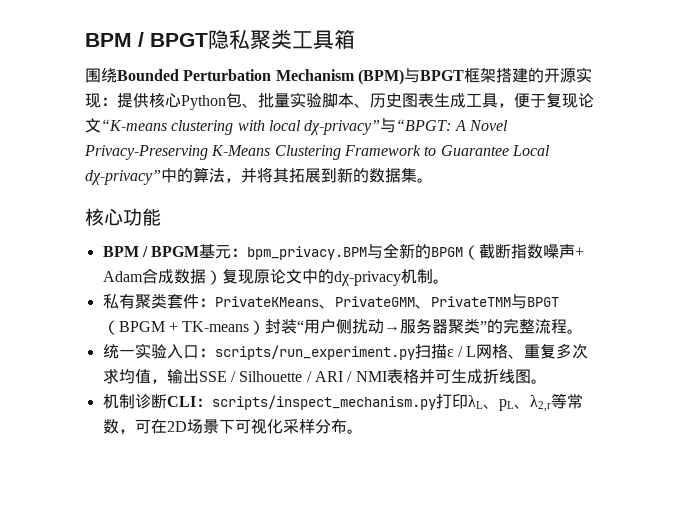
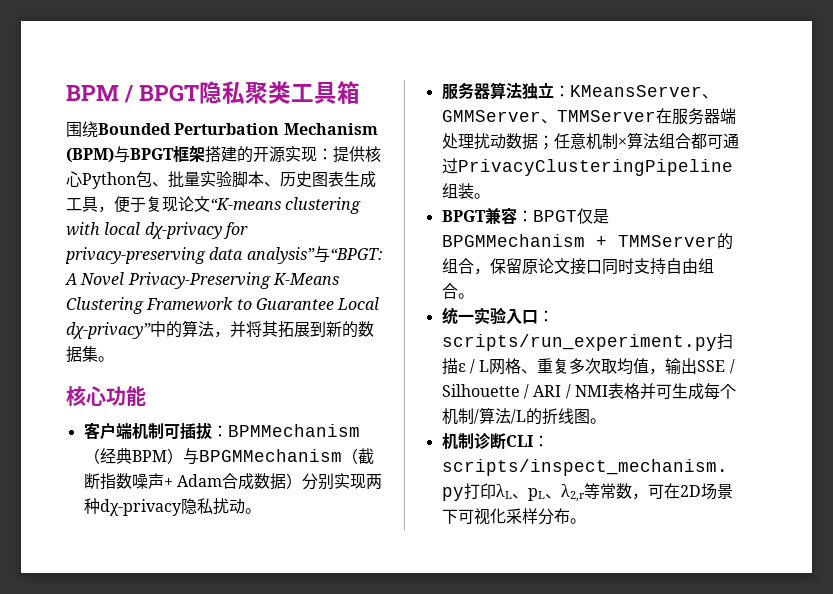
- 围绕Bounded Perturbation Mechanism (BPM)与BPGT框架搭建的开源实现：提供核心Python包、批量实验脚本、历史图表生成工具，便于复现论文“K-means clustering with local dχ-privacy”与“BPGT: A Novel Privacy-Preserving K-Means Clustering Framework to Guarantee Local dχ-privacy”中的算法，并将其拓展到新的数据集。
+ 围绕Bounded Perturbation Mechanism (BPM)与BPGT框架搭建的开源实现：提供核心Python包、批量实验脚本、历史图表生成工具，便于复现论文“K-means clustering with local dχ-privacy for privacy-preserving data analysis”与“BPGT: A Novel Privacy-Preserving K-Means Clustering Framework to Guarantee Local dχ-privacy”中的算法，并将其拓展到新的数据集。
- BPM / BPGM基元：bpm_privacy.BPM与全新的BPGM（截断指数噪声+ Adam合成数据）复现原论文中的dχ-privacy机制。
- 私有聚类套件：PrivateKMeans、PrivateGMM、PrivateTMM与BPGT（BPGM + TK-means）封装“用户侧扰动→服务器聚类”的完整流程。
+ 客户端机制可插拔：BPMMechanism（经典BPM）与BPGMMechanism（截断指数噪声+ Adam合成数据）分别实现两种dχ-privacy隐私扰动。
+ 服务器算法独立：KMeansServer、GMMServer、TMMServer在服务器端处理扰动数据；任意机制×算法组合都可通过PrivacyClusteringPipeline组装。
+ BPGT兼容：BPGT仅是BPGMMechanism + TMMServer的组合，保留原论文接口同时支持自由组合。
- 统一实验入口：scripts/run_experiment.py扫描ε / L网格、重复多次求均值，输出SSE / Silhouette / ARI / NMI表格并可生成折线图。
+ 统一实验入口：scripts/run_experiment.py扫描ε / L网格、重复多次取均值，输出SSE / Silhouette / ARI / NMI表格并可生成每个机制/算法/L的折线图。

